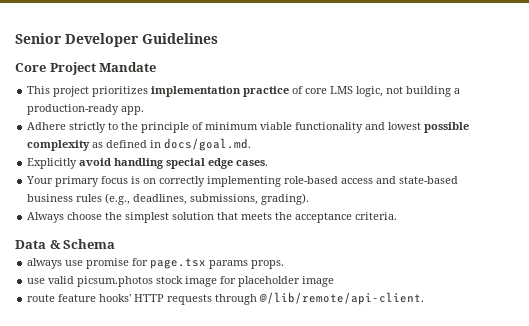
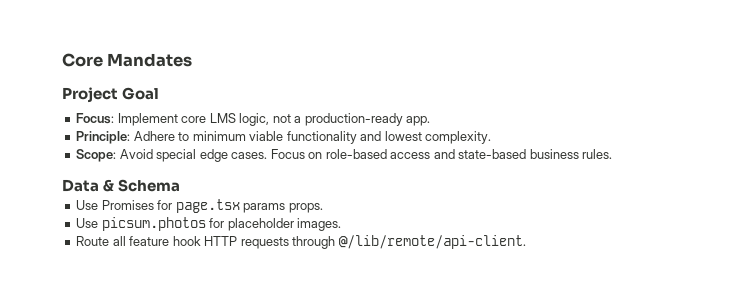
- Senior Developer Guidelines
- Core Project Mandate
- This project prioritizes implementation practice of core LMS logic, not building a production-ready app.
+ Core Mandates
+ Project Goal
+ Focus: Implement core LMS logic, not a production-ready app.
- Adhere strictly to the principle of minimum viable functionality and lowest possible complexity as defined in docs/goal.md.
- Explicitly avoid handling special edge cases.
- Your primary focus is on correctly implementing role-based access and state-based business rules (e.g., deadlines, submissions, grading).
- Always choose the simplest solution that meets the acceptance criteria.
+ Principle: Adhere to minimum viable functionality and lowest complexity.
+ Scope: Avoid special edge cases. Focus on role-based access and state-based business rules.
- always use promise for page.tsx params props.
+ Use Promises for page.tsx params props.
- use valid picsum.photos stock image for placeholder image
- route feature hooks' HTTP requests through @/lib/remote/api-client.
+ Use picsum.photos for placeholder images.
+ Route all feature hook HTTP requests through @/lib/remote/api-client.

